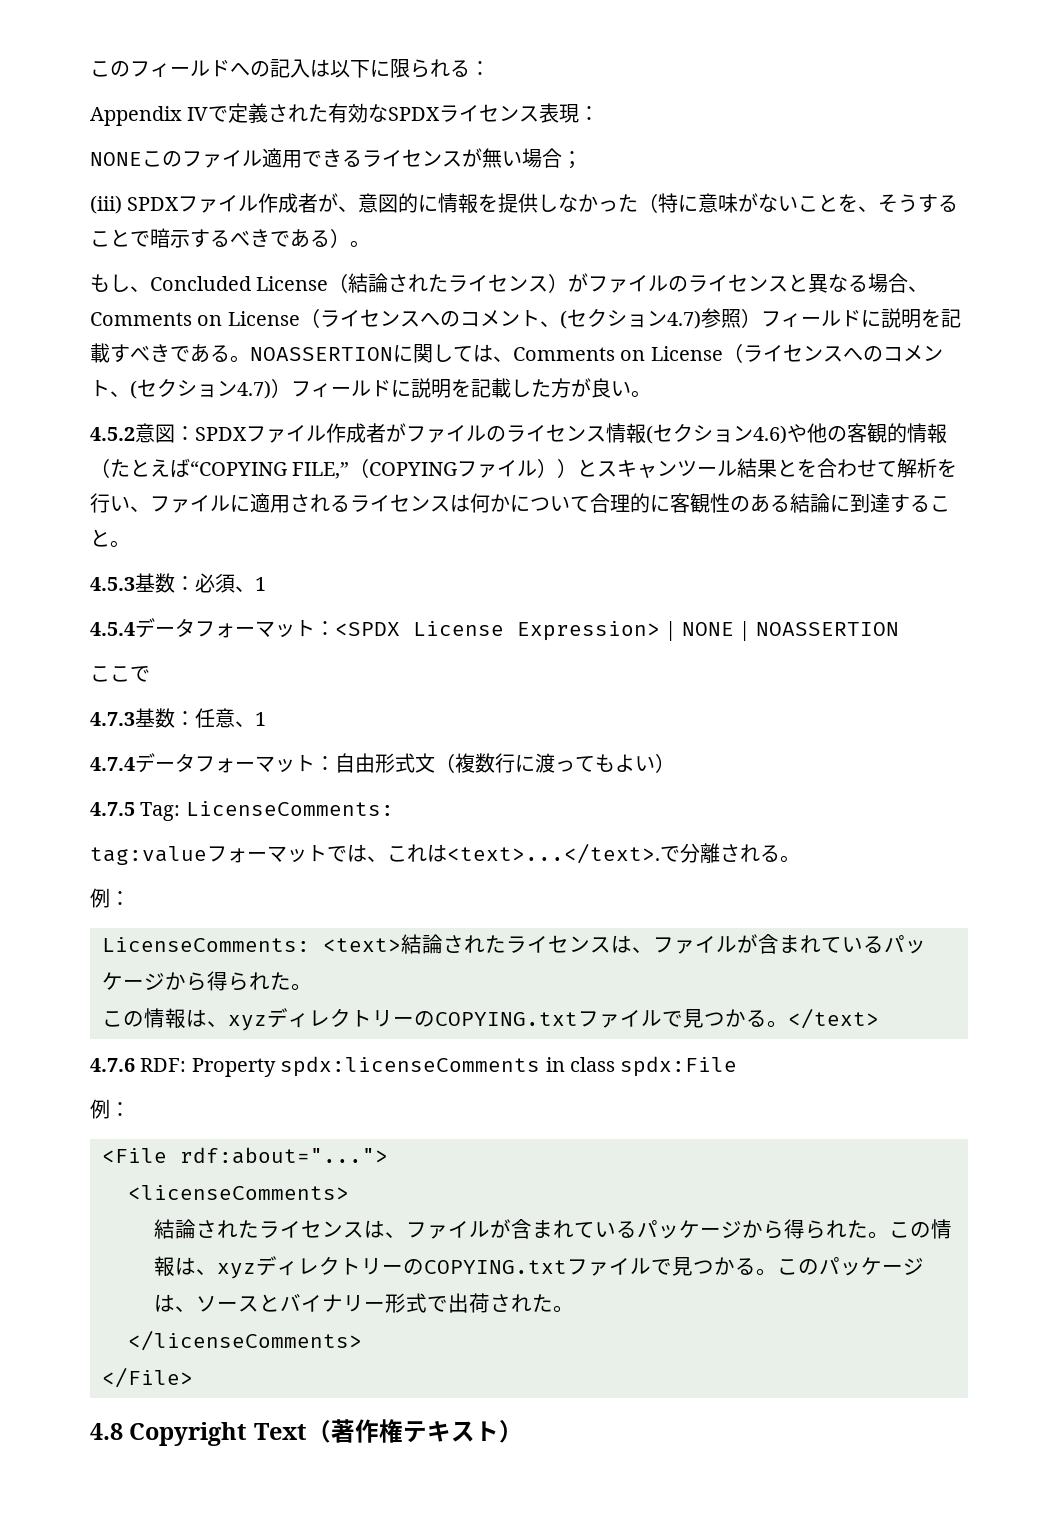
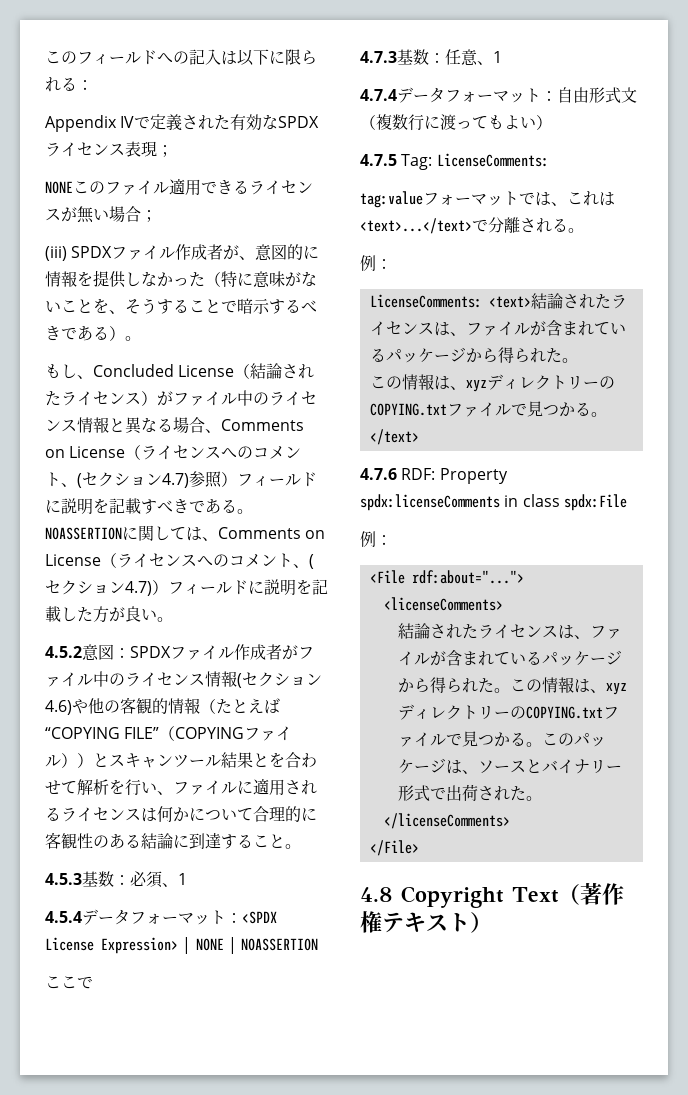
- Appendix IVで定義された有効なSPDXライセンス表現：
+ Appendix IVで定義された有効なSPDXライセンス表現；
- もし、Concluded License（結論されたライセンス）がファイルのライセンスと異なる場合、Comments on License（ライセンスへのコメント、(セクション4.7)参照）フィールドに説明を記載すべきである。
+ もし、Concluded License（結論されたライセンス）がファイル中のライセンス情報と異なる場合、Comments on License（ライセンスへのコメント、(セクション4.7)参照）フィールドに説明を記載すべきである。
- SPDXファイル作成者がファイルのライセンス情報(セクション4.6)や他の客観的情報（たとえば“COPYING FILE,”（COPYINGファイル））とスキャンツール結果とを合わせて解析を行い、ファイルに適用されるライセンスは何かについて合理的に客観性のある結論に到達すること。
+ SPDXファイル作成者がファイル中のライセンス情報(セクション4.6)や他の客観的情報（たとえば“COPYING FILE”（COPYINGファイル））とスキャンツール結果とを合わせて解析を行い、ファイルに適用されるライセンスは何かについて合理的に客観性のある結論に到達すること。
- tag:valueフォーマットでは、これは<text>...</text>.で分離される。
+ tag:valueフォーマットでは、これは<text>...</text>で分離される。

